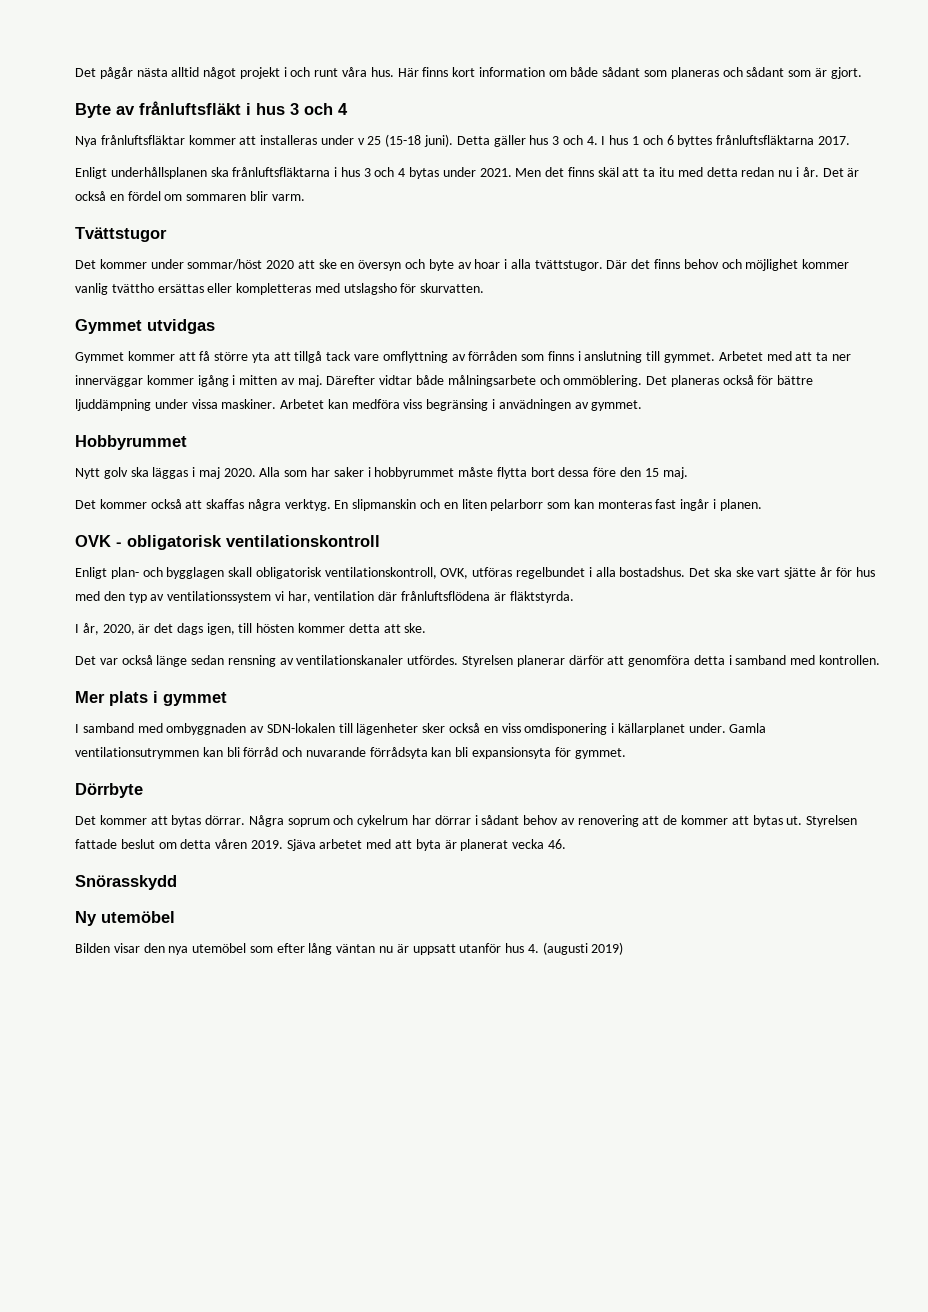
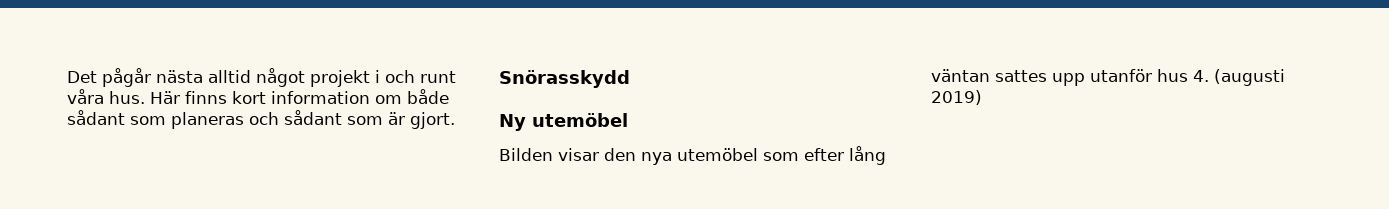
- Byte av frånluftsfläkt i hus 3 och 4
- Nya frånluftsfläktar kommer att installeras under v 25 (15-18 juni). Detta gäller hus 3 och 4. I hus 1 och 6 byttes frånluftsfläktarna 2017.
- Enligt underhållsplanen ska frånluftsfläktarna i hus 3 och 4 bytas under 2021. Men det finns skäl att ta itu med detta redan nu i år. Det är också en fördel om sommaren blir varm.
- Tvättstugor
- Det kommer under sommar/höst 2020 att ske en översyn och byte av hoar i alla tvättstugor. Där det finns behov och möjlighet kommer vanlig tvättho ersättas eller kompletteras med utslagsho för skurvatten.
- Gymmet utvidgas
- Gymmet kommer att få större yta att tillgå tack vare omflyttning av förråden som finns i anslutning till gymmet. Arbetet med att ta ner innerväggar kommer igång i mitten av maj. Därefter vidtar både målningsarbete och ommöblering. Det planeras också för bättre ljuddämpning under vissa maskiner. Arbetet kan medföra viss begränsing i anvädningen av gymmet.
- Hobbyrummet
- Nytt golv ska läggas i maj 2020. Alla som har saker i hobbyrummet måste flytta bort dessa före den 15 maj.
- Det kommer också att skaffas några verktyg. En slipmanskin och en liten pelarborr som kan monteras fast ingår i planen.
- OVK - obligatorisk ventilationskontroll
- Enligt plan- och bygglagen skall obligatorisk ventilationskontroll, OVK, utföras regelbundet i alla bostadshus. Det ska ske vart sjätte år för hus med den typ av ventilationssystem vi har, ventilation där frånluftsflödena är fläktstyrda.
- I år, 2020, är det dags igen, till hösten kommer detta att ske.
- Det var också länge sedan rensning av ventilationskanaler utfördes. Styrelsen planerar därför att genomföra detta i samband med kontrollen.
- Mer plats i gymmet
- I samband med ombyggnaden av SDN-lokalen till lägenheter sker också en viss omdisponering i källarplanet under. Gamla ventilationsutrymmen kan bli förråd och nuvarande förrådsyta kan bli expansionsyta för gymmet.
- Dörrbyte
- Det kommer att bytas dörrar. Några soprum och cykelrum har dörrar i sådant behov av renovering att de kommer att bytas ut. Styrelsen fattade beslut om detta våren 2019. Sjäva arbetet med att byta är planerat vecka 46.
- Bilden visar den nya utemöbel som efter lång väntan nu är uppsatt utanför hus 4. (augusti 2019)
+ Bilden visar den nya utemöbel som efter lång väntan sattes upp utanför hus 4. (augusti 2019)

